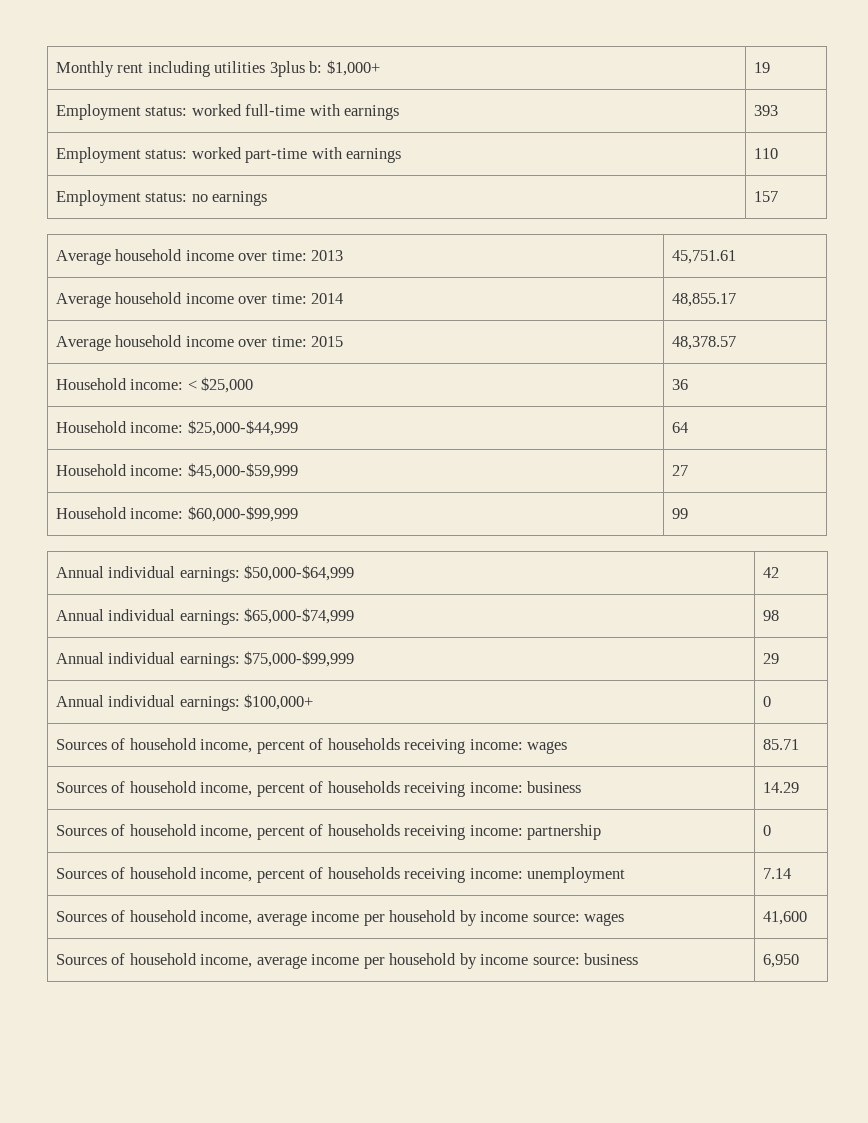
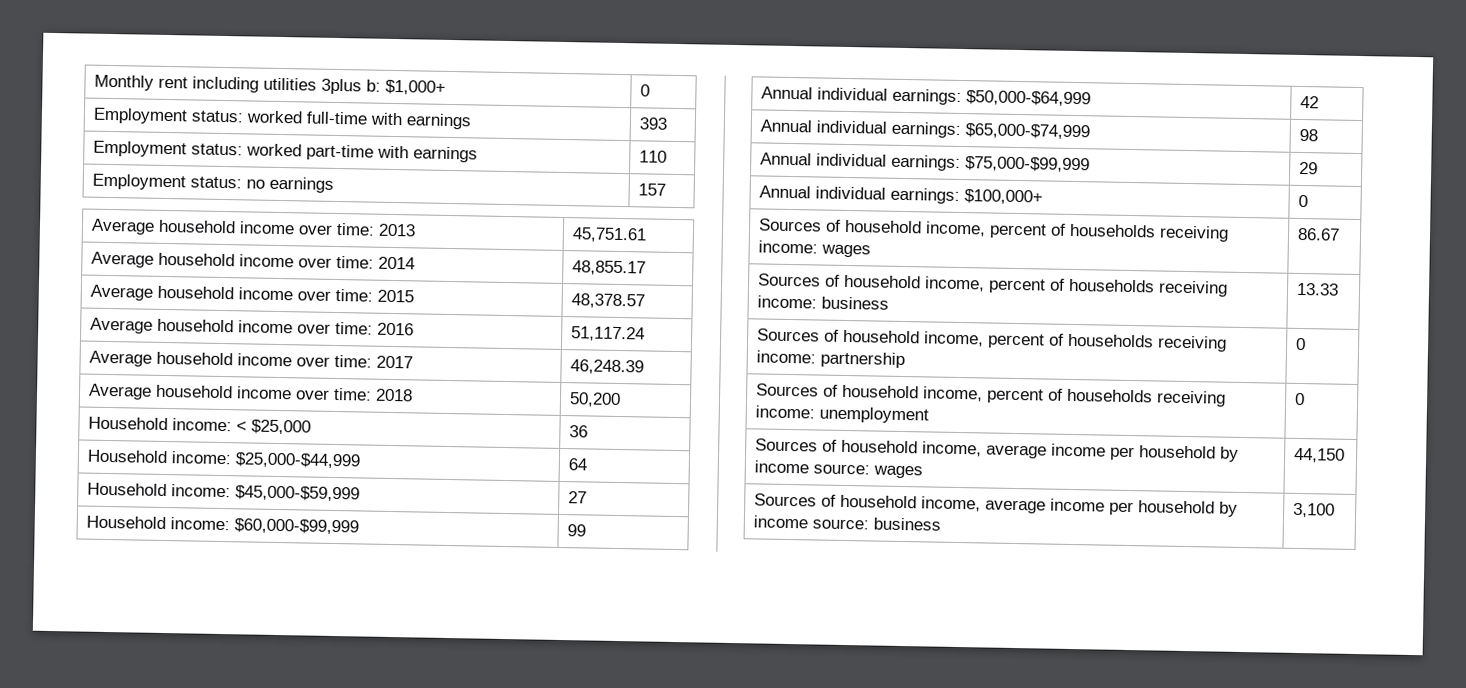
- Monthly rent including utilities 3plus b: $1,000+ | 19
+ Monthly rent including utilities 3plus b: $1,000+ | 0
+ Average household income over time: 2016 | 51,117.24
+ Average household income over time: 2017 | 46,248.39
+ Average household income over time: 2018 | 50,200
- Sources of household income, percent of households receiving income: wages | 85.71
+ Sources of household income, percent of households receiving income: wages | 86.67
- Sources of household income, percent of households receiving income: business | 14.29
+ Sources of household income, percent of households receiving income: business | 13.33
- Sources of household income, percent of households receiving income: unemployment | 7.14
+ Sources of household income, percent of households receiving income: unemployment | 0
- Sources of household income, average income per household by income source: wages | 41,600
+ Sources of household income, average income per household by income source: wages | 44,150
- Sources of household income, average income per household by income source: business | 6,950
+ Sources of household income, average income per household by income source: business | 3,100

